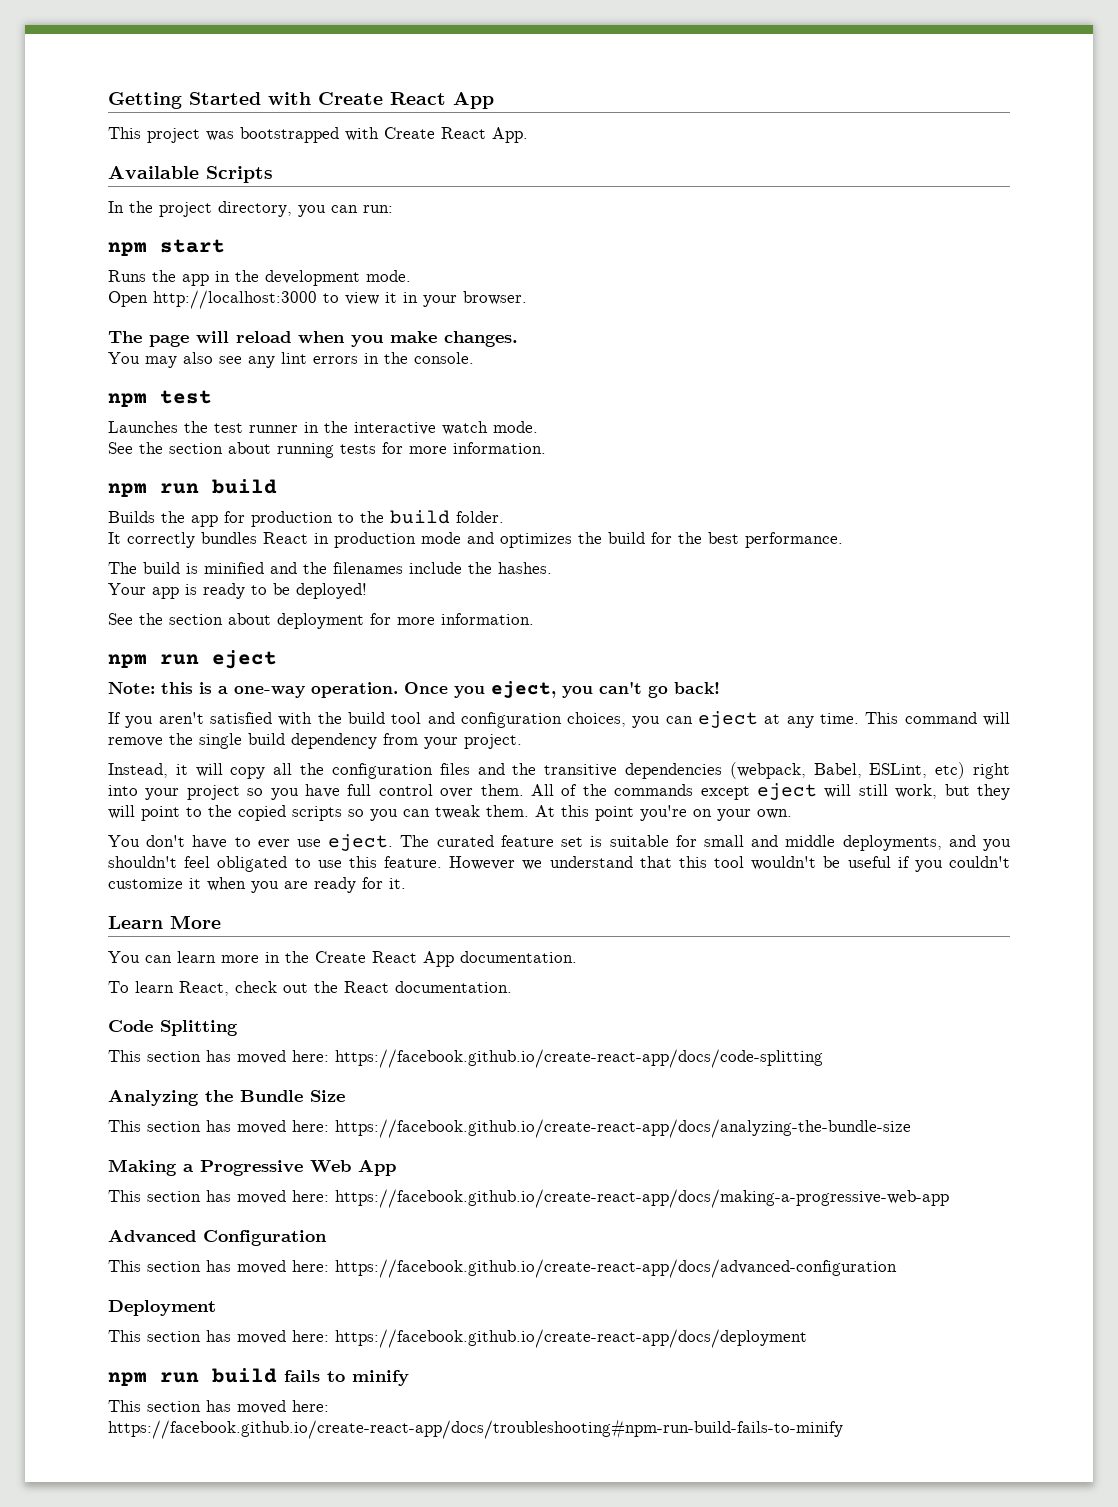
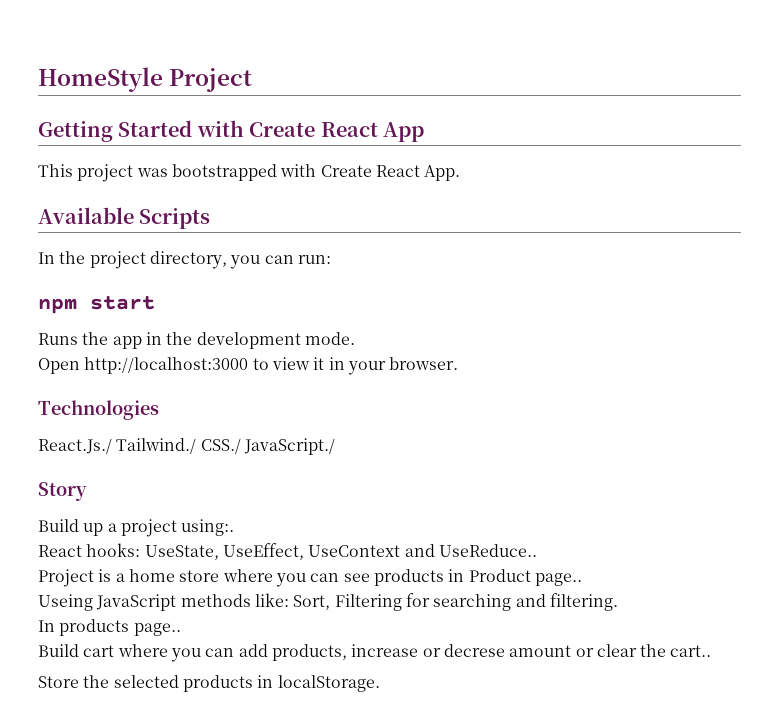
+ HomeStyle Project
- The page will reload when you make changes.
- You may also see any lint errors in the console.
- npm test
- Launches the test runner in the interactive watch mode.
- See the section about running tests for more information.
- npm run build
- Builds the app for production to the build folder.
- It correctly bundles React in production mode and optimizes the build for the best performance.
- The build is minified and the filenames include the hashes.
- Your app is ready to be deployed!
- See the section about deployment for more information.
- npm run eject
- Note: this is a one-way operation. Once you eject, you can't go back!
- If you aren't satisfied with the build tool and configuration choices, you can eject at any time. This command will remove the single build dependency from your project.
- Instead, it will copy all the configuration files and the transitive dependencies (webpack, Babel, ESLint, etc) right into your project so you have full control over them. All of the commands except eject will still work, but they will point to the copied scripts so you can tweak them. At this point you're on your own.
- You don't have to ever use eject. The curated feature set is suitable for small and middle deployments, and you shouldn't feel obligated to use this feature. However we understand that this tool wouldn't be useful if you couldn't customize it when you are ready for it.
- Learn More
- You can learn more in the Create React App documentation.
- To learn React, check out the React documentation.
- Code Splitting
- This section has moved here: https://facebook.github.io/create-react-app/docs/code-splitting
- Analyzing the Bundle Size
- This section has moved here: https://facebook.github.io/create-react-app/docs/analyzing-the-bundle-size
- Making a Progressive Web App
- This section has moved here: https://facebook.github.io/create-react-app/docs/making-a-progressive-web-app
- Advanced Configuration
- This section has moved here: https://facebook.github.io/create-react-app/docs/advanced-configuration
- Deployment
- This section has moved here: https://facebook.github.io/create-react-app/docs/deployment
- npm run build fails to minify
- This section has moved here: https://facebook.github.io/create-react-app/docs/troubleshooting#npm-run-build-fails-to-minify
+ Technologies
+ React.Js./ Tailwind./ CSS./ JavaScript./
+ Story
+ Build up a project using:.
+ React hooks: UseState, UseEffect, UseContext and UseReduce..
+ Project is a home store where you can see products in Product page..
+ Useing JavaScript methods like: Sort, Filtering for searching and filtering.
+ In products page..
+ Build cart where you can add products, increase or decrese amount or clear the cart..
+ Store the selected products in localStorage.

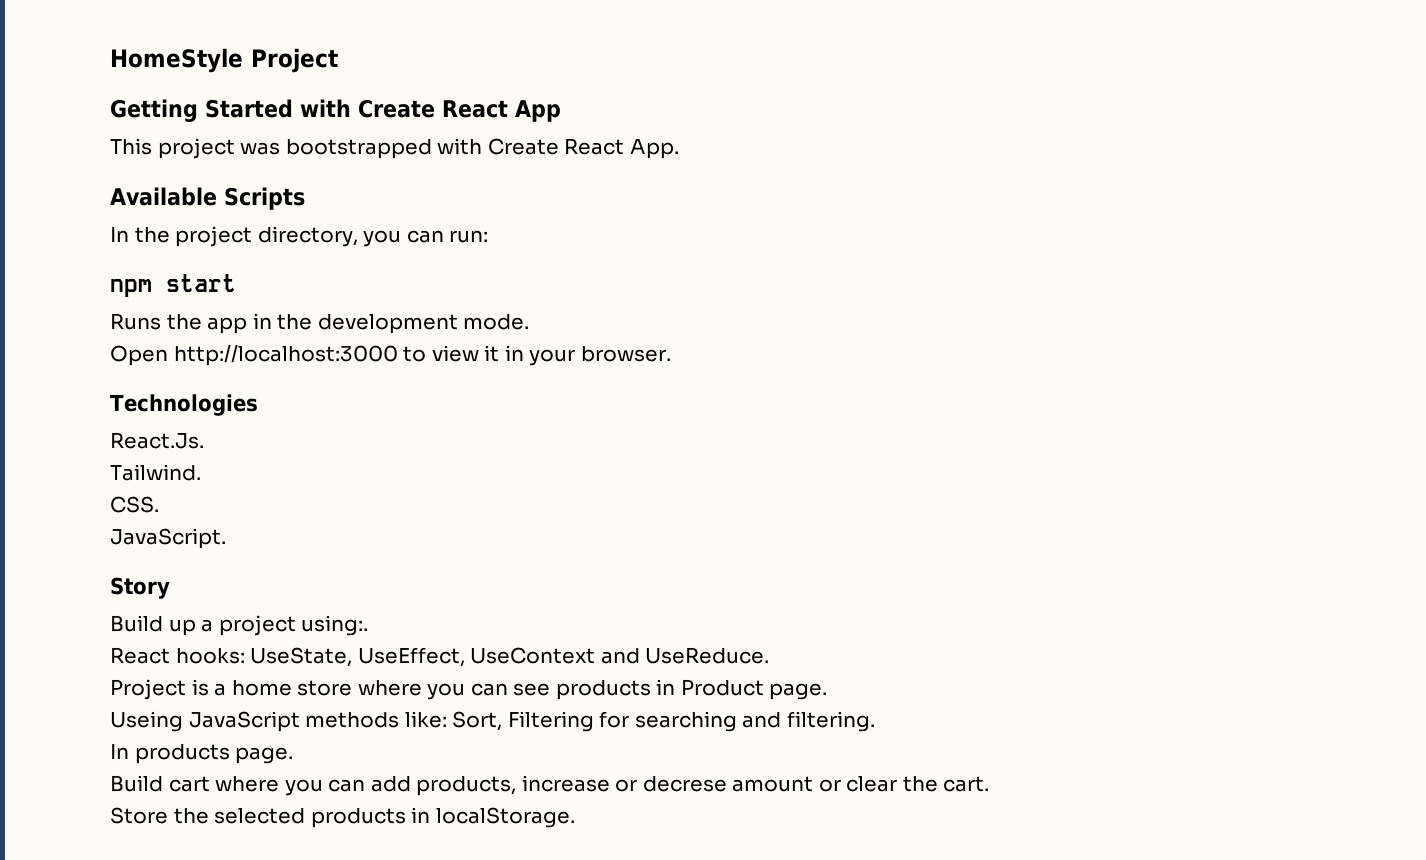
- React.Js./ Tailwind./ CSS./ JavaScript./
+ React.Js.
+ Tailwind.
+ CSS.
+ JavaScript.
- React hooks: UseState, UseEffect, UseContext and UseReduce..
+ React hooks: UseState, UseEffect, UseContext and UseReduce.
- Project is a home store where you can see products in Product page..
+ Project is a home store where you can see products in Product page.
- In products page..
+ In products page.
- Build cart where you can add products, increase or decrese amount or clear the cart..
+ Build cart where you can add products, increase or decrese amount or clear the cart.

